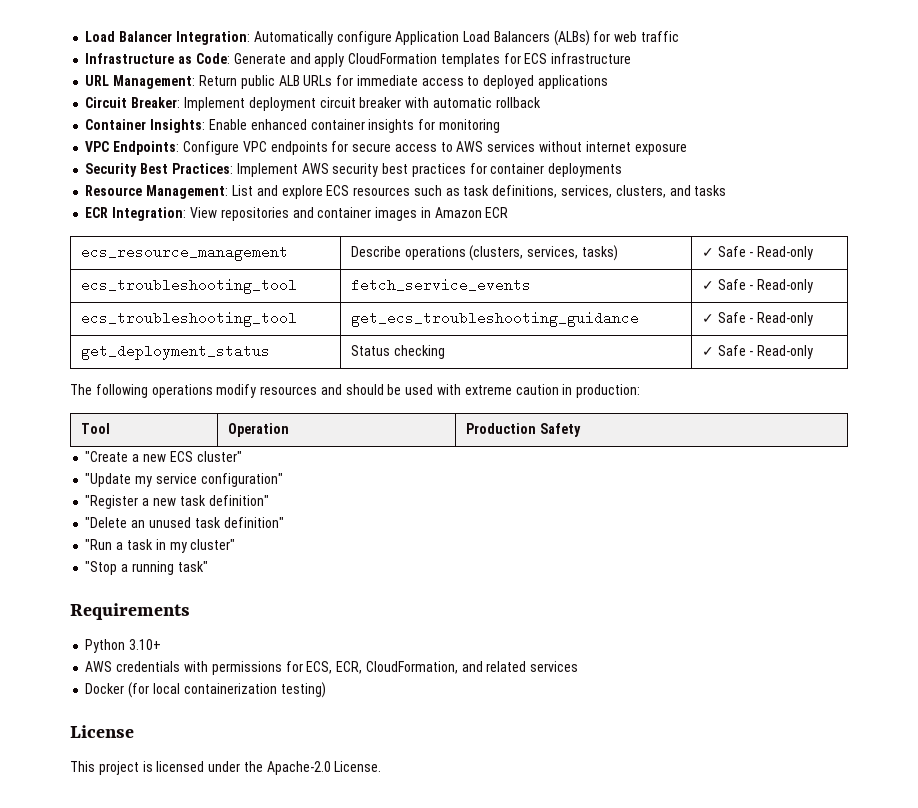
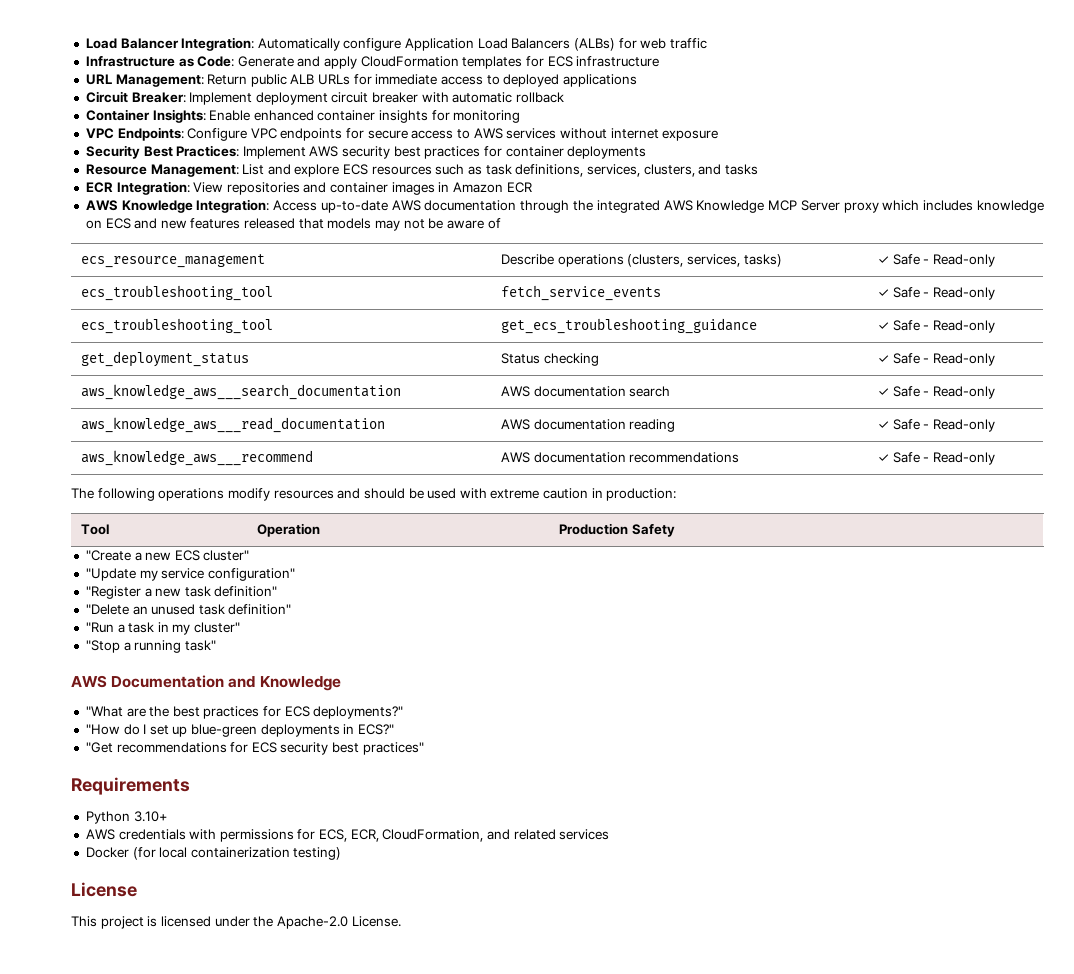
+ AWS Knowledge Integration: Access up-to-date AWS documentation through the integrated AWS Knowledge MCP Server proxy which includes knowledge on ECS and new features released that models may not be aware of
+ aws_knowledge_aws___search_documentation | AWS documentation search | ✓ Safe - Read-only
+ aws_knowledge_aws___read_documentation | AWS documentation reading | ✓ Safe - Read-only
+ aws_knowledge_aws___recommend | AWS documentation recommendations | ✓ Safe - Read-only
+ AWS Documentation and Knowledge
+ "What are the best practices for ECS deployments?"
+ "How do I set up blue-green deployments in ECS?"
+ "Get recommendations for ECS security best practices"

